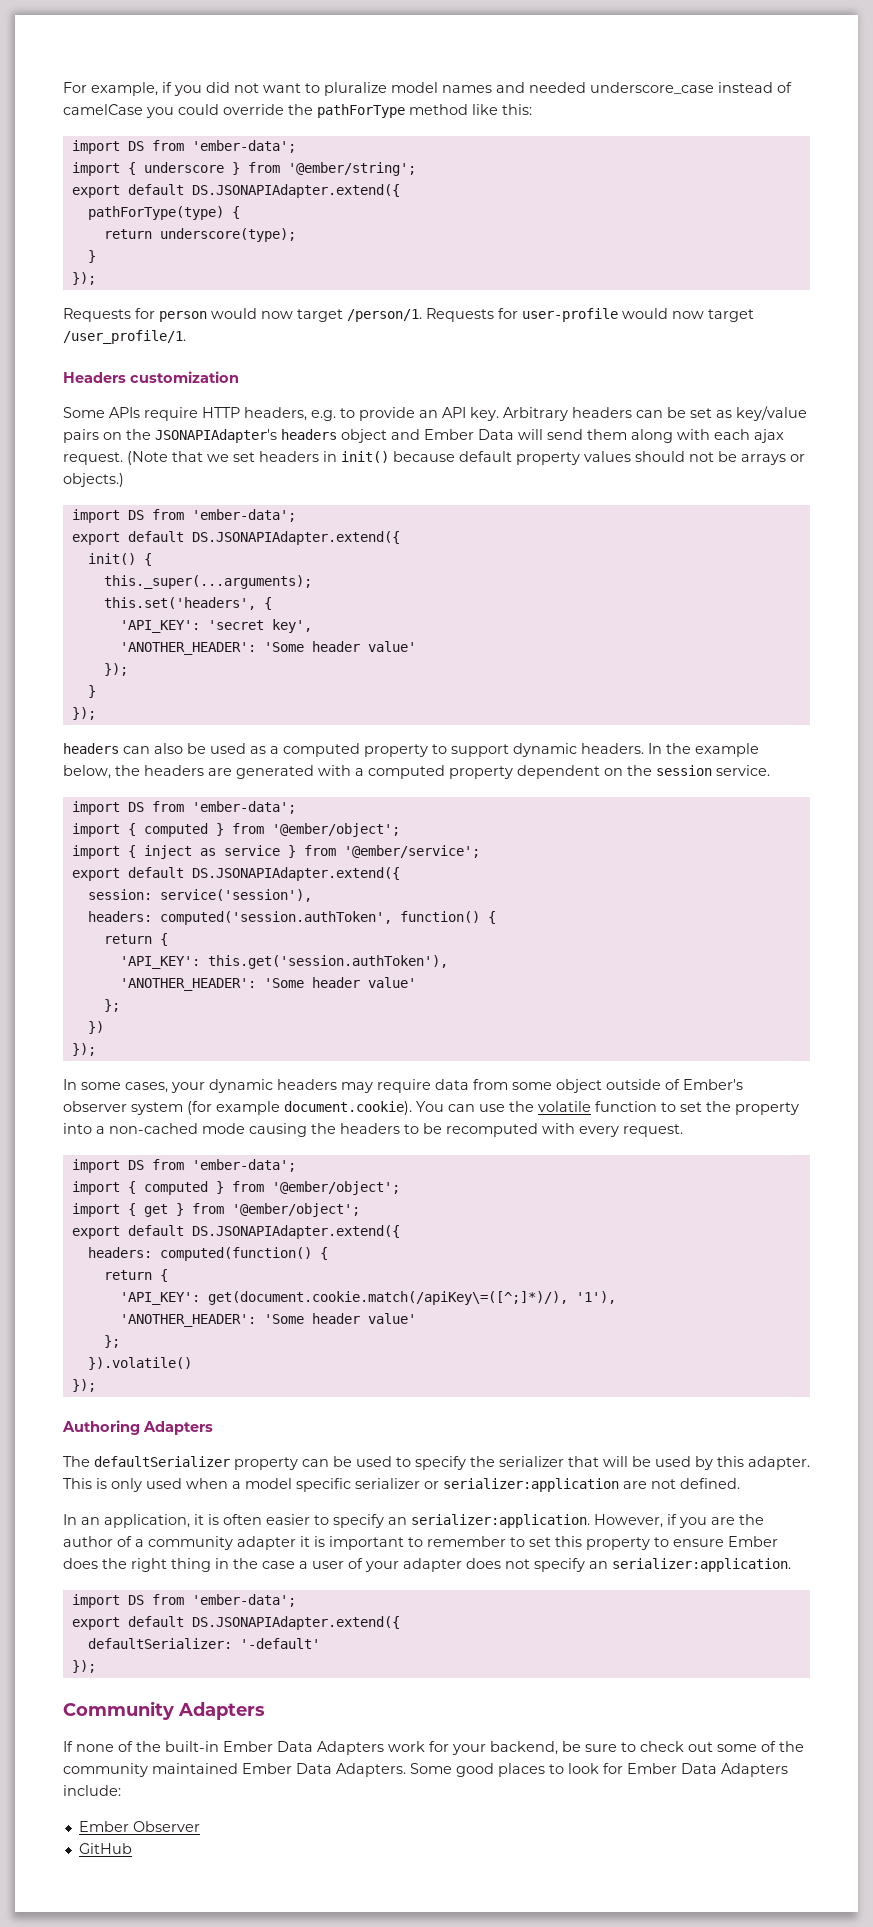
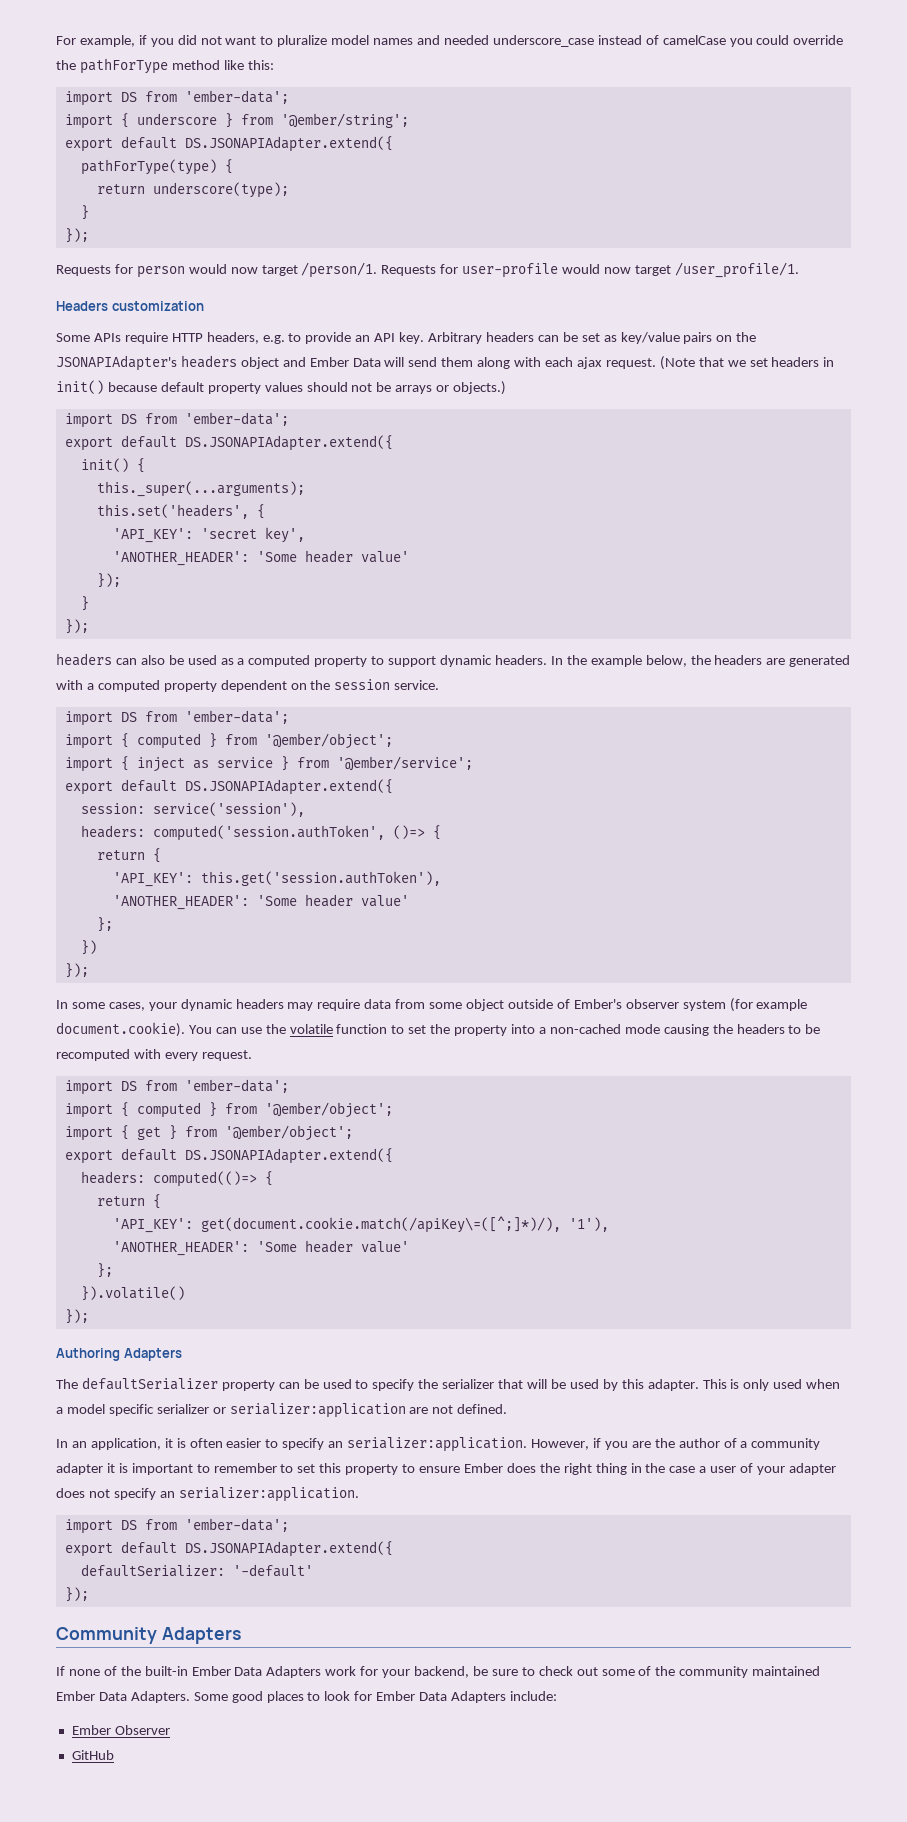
- headers: computed('session.authToken', function() {
+ headers: computed('session.authToken', ()=> {
- headers: computed(function() {
+ headers: computed(()=> {

